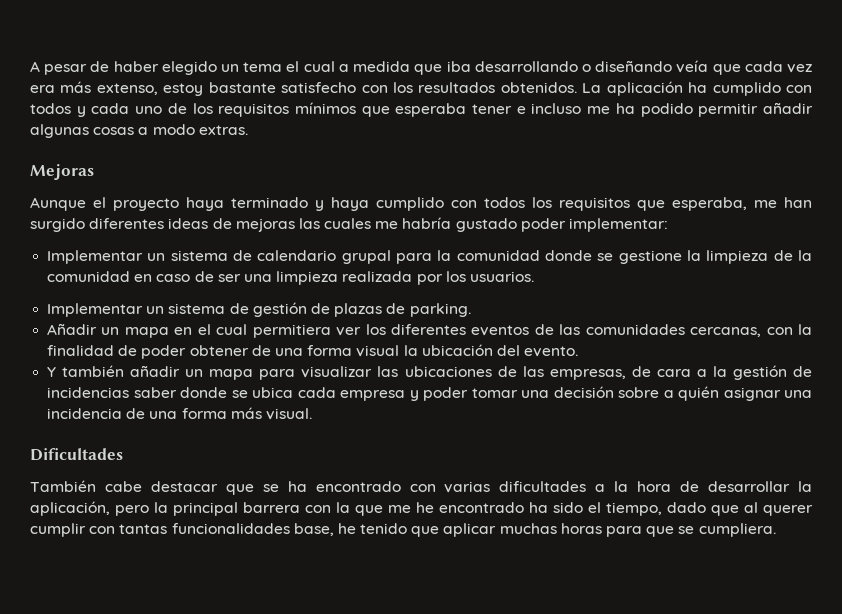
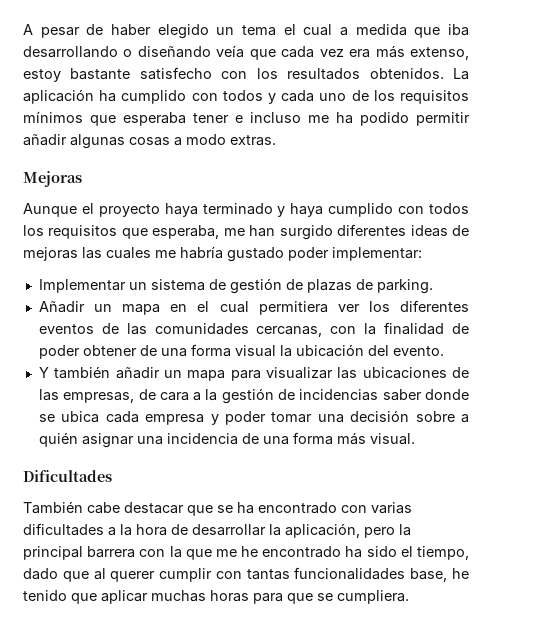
- Implementar un sistema de calendario grupal para la comunidad donde se gestione la limpieza de la comunidad en caso de ser una limpieza realizada por los usuarios.

